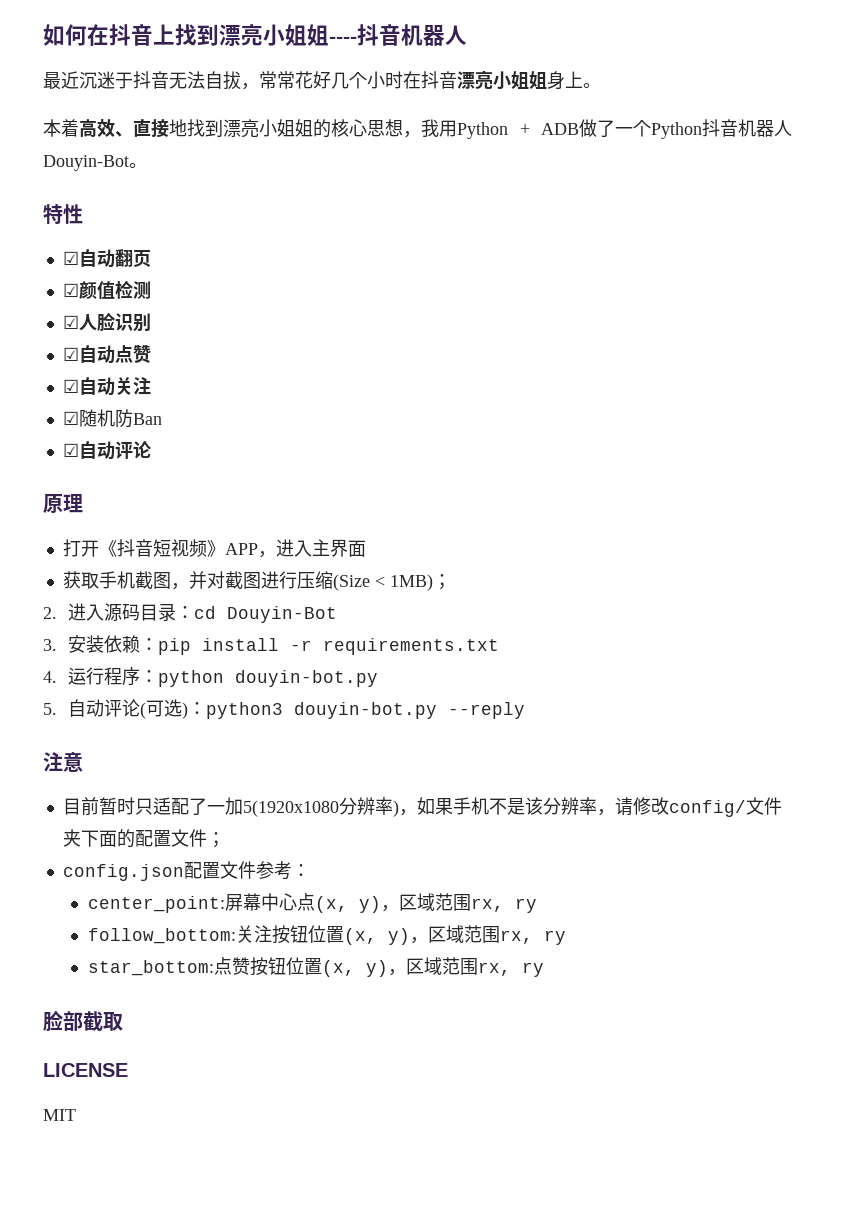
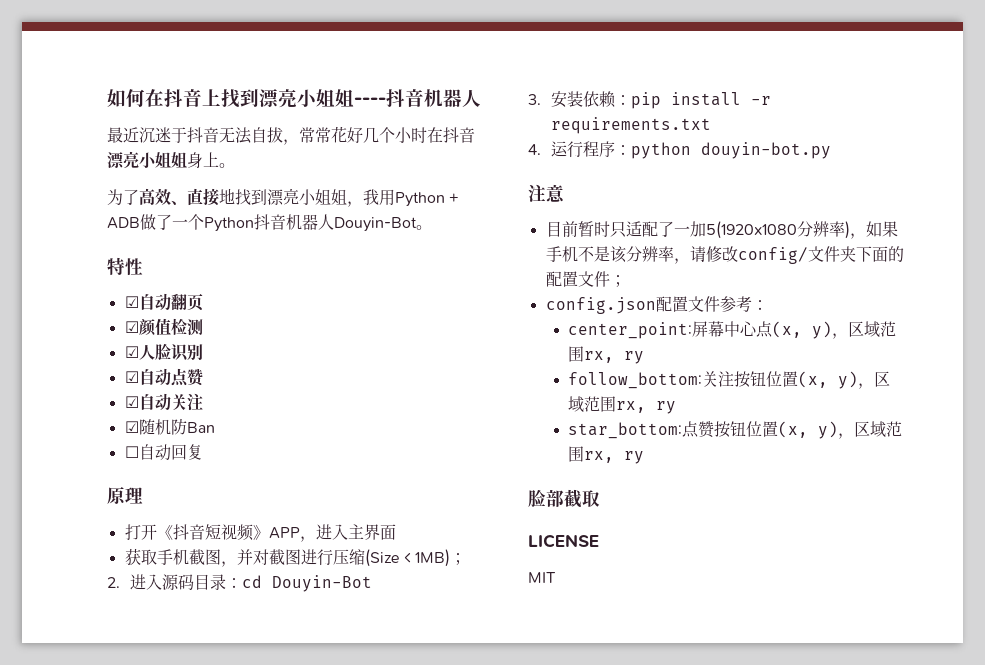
- 本着高效、直接地找到漂亮小姐姐的核心思想，我用Python + ADB做了一个Python抖音机器人Douyin-Bot。
+ 为了高效、直接地找到漂亮小姐姐，我用Python + ADB做了一个Python抖音机器人Douyin-Bot。
- ☑自动评论
+ ☐自动回复
- 5.自动评论(可选)：python3 douyin-bot.py --reply

